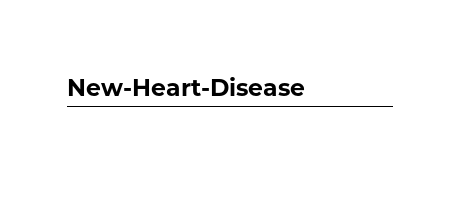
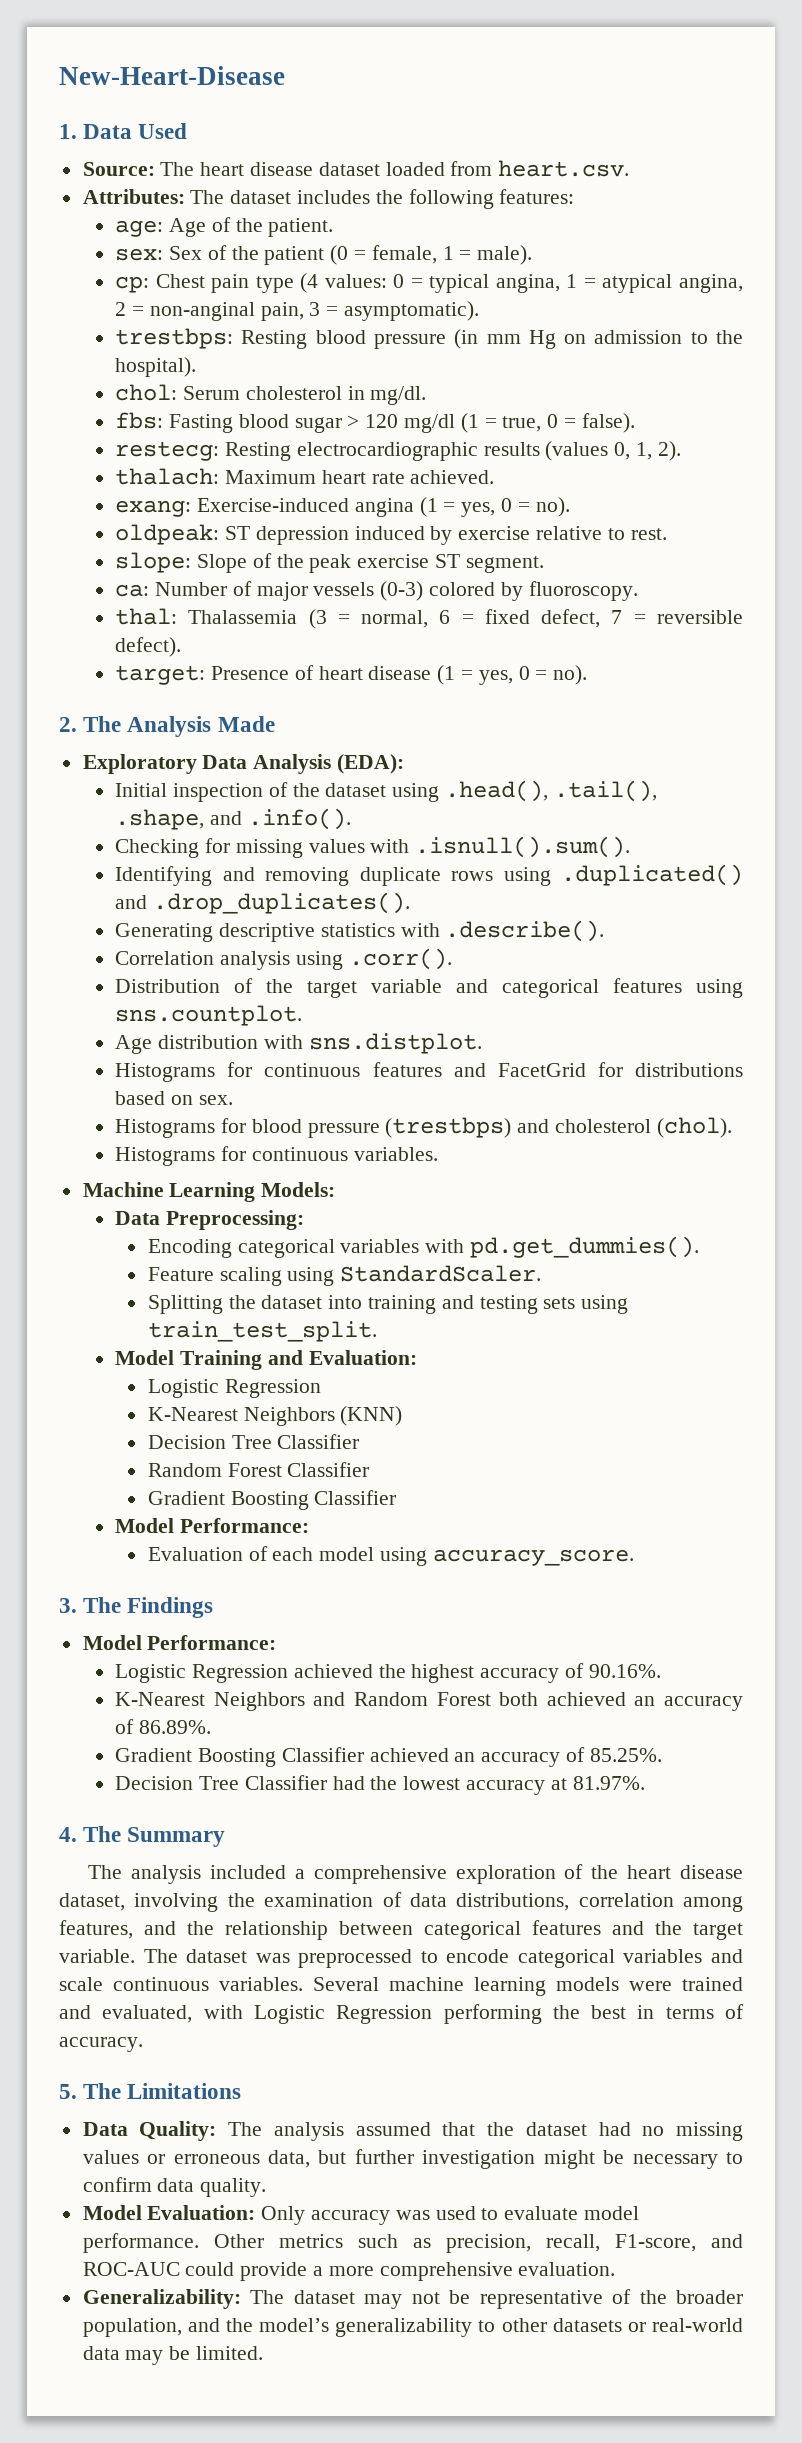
+ 1. Data Used
+ Source: The heart disease dataset loaded from heart.csv.
+ Attributes: The dataset includes the following features:
+ age: Age of the patient.
+ sex: Sex of the patient (0 = female, 1 = male).
+ cp: Chest pain type (4 values: 0 = typical angina, 1 = atypical angina, 2 = non-anginal pain, 3 = asymptomatic).
+ trestbps: Resting blood pressure (in mm Hg on admission to the hospital).
+ chol: Serum cholesterol in mg/dl.
+ fbs: Fasting blood sugar > 120 mg/dl (1 = true, 0 = false).
+ restecg: Resting electrocardiographic results (values 0, 1, 2).
+ thalach: Maximum heart rate achieved.
+ exang: Exercise-induced angina (1 = yes, 0 = no).
+ oldpeak: ST depression induced by exercise relative to rest.
+ slope: Slope of the peak exercise ST segment.
+ ca: Number of major vessels (0-3) colored by fluoroscopy.
+ thal: Thalassemia (3 = normal, 6 = fixed defect, 7 = reversible defect).
+ target: Presence of heart disease (1 = yes, 0 = no).
+ 2. The Analysis Made
+ Exploratory Data Analysis (EDA):
+ Initial inspection of the dataset using .head(), .tail(), .shape, and .info().
+ Checking for missing values with .isnull().sum().
+ Identifying and removing duplicate rows using .duplicated() and .drop_duplicates().
+ Generating descriptive statistics with .describe().
+ Correlation analysis using .corr().
+ Distribution of the target variable and categorical features using sns.countplot.
+ Age distribution with sns.distplot.
+ Histograms for continuous features and FacetGrid for distributions based on sex.
+ Histograms for blood pressure (trestbps) and cholesterol (chol).
+ Histograms for continuous variables.
+ Machine Learning Models:
+ Data Preprocessing:
+ Encoding categorical variables with pd.get_dummies().
+ Feature scaling using StandardScaler.
+ Splitting the dataset into training and testing sets using train_test_split.
+ Model Training and Evaluation:
+ Logistic Regression
+ K-Nearest Neighbors (KNN)
+ Decision Tree Classifier
+ Random Forest Classifier
+ Gradient Boosting Classifier
+ Model Performance:
+ Evaluation of each model using accuracy_score.
+ 3. The Findings
+ Model Performance:
+ Logistic Regression achieved the highest accuracy of 90.16%.
+ K-Nearest Neighbors and Random Forest both achieved an accuracy of 86.89%.
+ Gradient Boosting Classifier achieved an accuracy of 85.25%.
+ Decision Tree Classifier had the lowest accuracy at 81.97%.
+ 4. The Summary
+ The analysis included a comprehensive exploration of the heart disease dataset, involving the examination of data distributions, correlation among features, and the relationship between categorical features and the target variable. The dataset was preprocessed to encode categorical variables and scale continuous variables. Several machine learning models were trained and evaluated, with Logistic Regression performing the best in terms of accuracy.
+ 5. The Limitations
+ Data Quality: The analysis assumed that the dataset had no missing values or erroneous data, but further investigation might be necessary to confirm data quality.
+ Model Evaluation: Only accuracy was used to evaluate model performance. Other metrics such as precision, recall, F1-score, and ROC-AUC could provide a more comprehensive evaluation.
+ Generalizability: The dataset may not be representative of the broader population, and the model’s generalizability to other datasets or real-world data may be limited.

